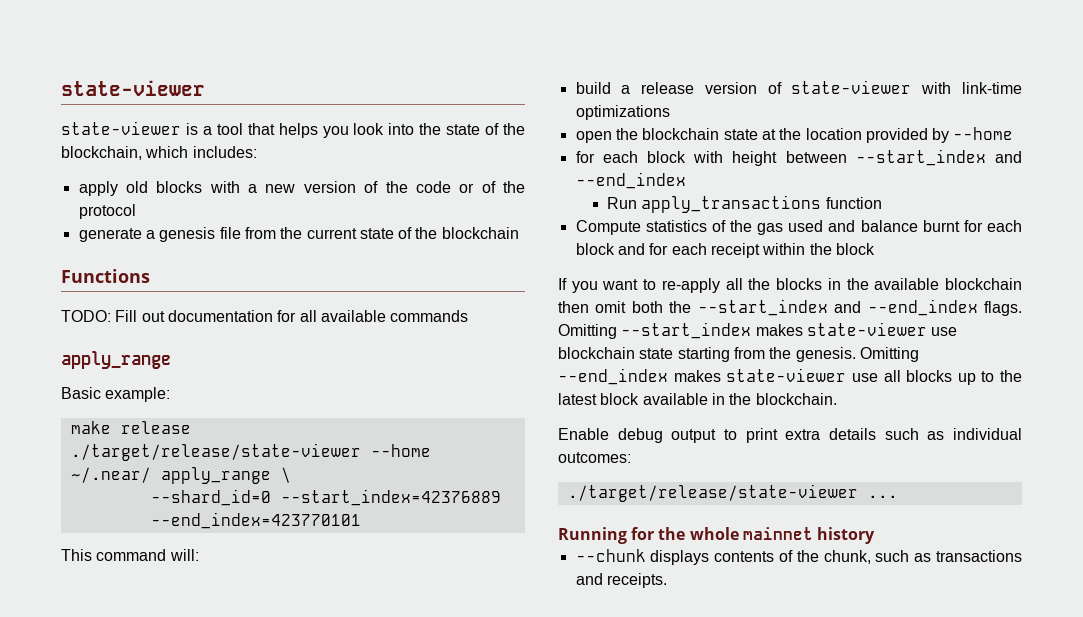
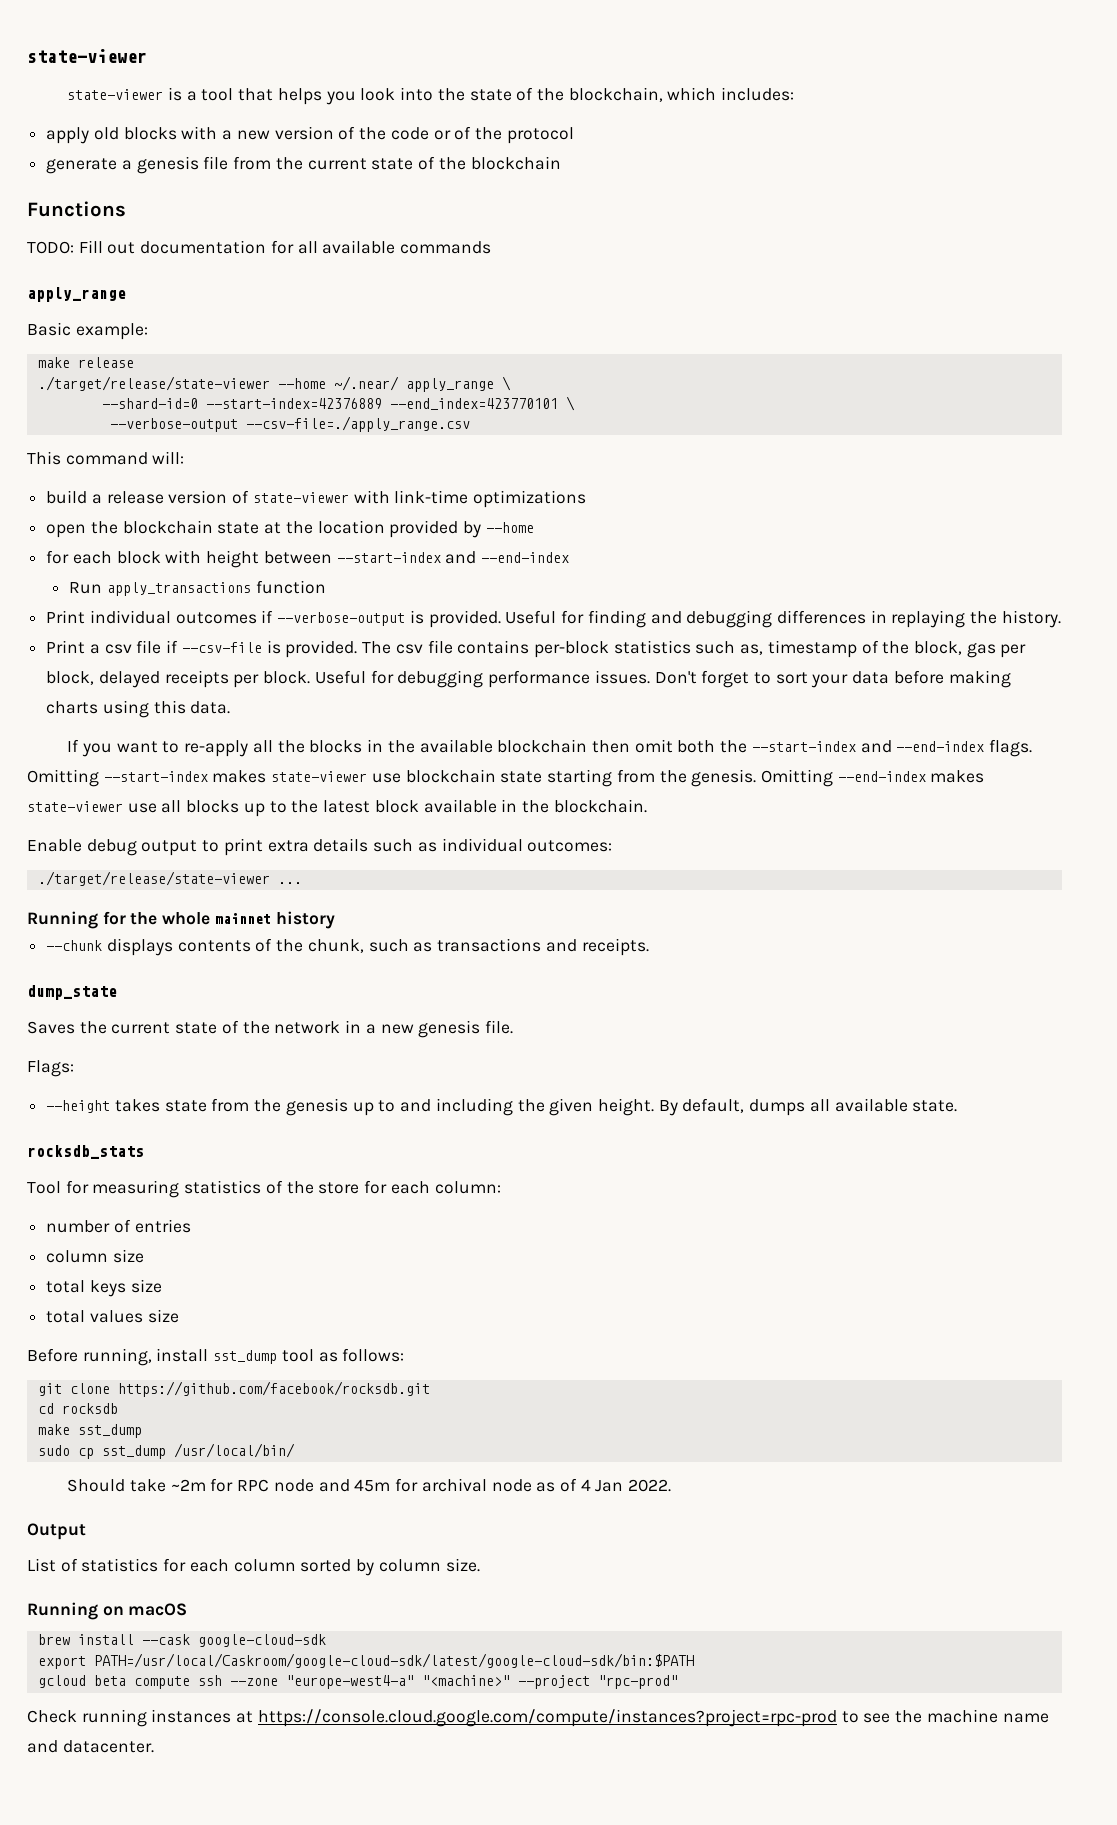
- --shard_id=0 --start_index=42376889 --end_index=423770101
+ --shard-id=0 --start-index=42376889 --end_index=423770101 \
+ --verbose-output --csv-file=./apply_range.csv
- for each block with height between --start_index and --end_index
+ for each block with height between --start-index and --end-index
- Compute statistics of the gas used and balance burnt for each block and for each receipt within the block
+ Print individual outcomes if --verbose-output is provided. Useful for finding and debugging differences in replaying the history.
+ Print a csv file if --csv-file is provided. The csv file contains per-block statistics such as, timestamp of the block, gas per block, delayed receipts per block. Useful for debugging performance issues. Don't forget to sort your data before making charts using this data.
- If you want to re-apply all the blocks in the available blockchain then omit both the --start_index and --end_index flags.
+ If you want to re-apply all the blocks in the available blockchain then omit both the --start-index and --end-index flags.
- Omitting --start_index makes state-viewer use blockchain state starting from the genesis.
+ Omitting --start-index makes state-viewer use blockchain state starting from the genesis.
- Omitting --end_index makes state-viewer use all blocks up to the latest block available in the blockchain.
+ Omitting --end-index makes state-viewer use all blocks up to the latest block available in the blockchain.
+ dump_state
+ Saves the current state of the network in a new genesis file.
+ Flags:
+ --height takes state from the genesis up to and including the given height. By default, dumps all available state.
+ rocksdb_stats
+ Tool for measuring statistics of the store for each column:
+ number of entries
+ column size
+ total keys size
+ total values size
+ Before running, install sst_dump tool as follows:
+ git clone https://github.com/facebook/rocksdb.git
+ cd rocksdb
+ make sst_dump
+ sudo cp sst_dump /usr/local/bin/
+ Should take ~2m for RPC node and 45m for archival node as of 4 Jan 2022.
+ Output
+ List of statistics for each column sorted by column size.
+ Running on macOS
+ brew install --cask google-cloud-sdk
+ export PATH=/usr/local/Caskroom/google-cloud-sdk/latest/google-cloud-sdk/bin:$PATH
+ gcloud beta compute ssh --zone "europe-west4-a" "<machine>" --project "rpc-prod"
+ Check running instances at https://console.cloud.google.com/compute/instances?project=rpc-prod to see the machine name and datacenter.

